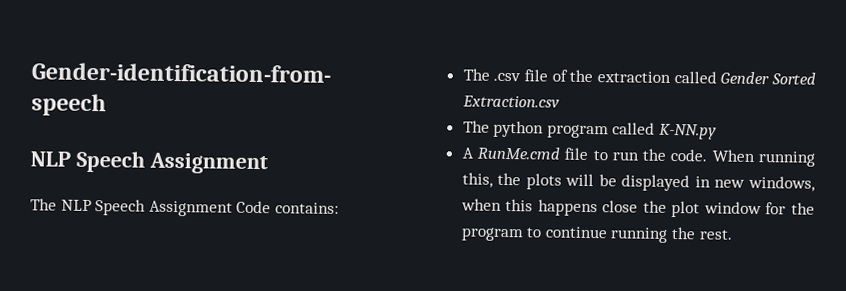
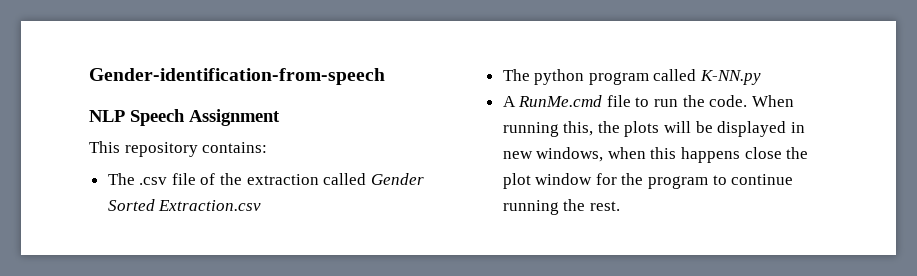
- The NLP Speech Assignment Code contains:
+ This repository contains:

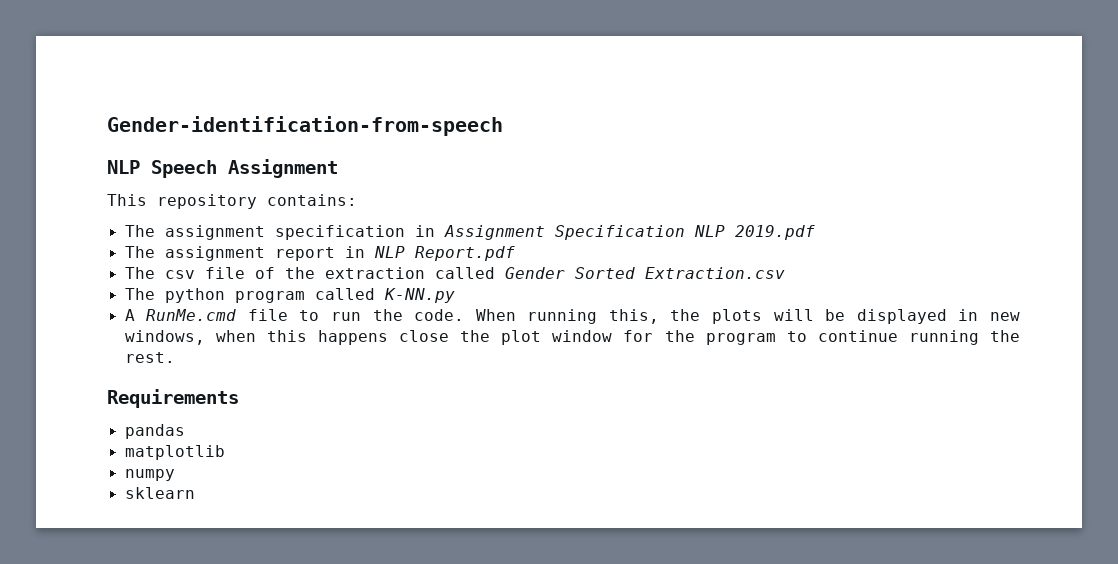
- The .csv file of the extraction called Gender Sorted Extraction.csv
+ The assignment specification in Assignment Specification NLP 2019.pdf
+ The assignment report in NLP Report.pdf
+ The csv file of the extraction called Gender Sorted Extraction.csv
+ Requirements
+ pandas
+ matplotlib
+ numpy
+ sklearn

